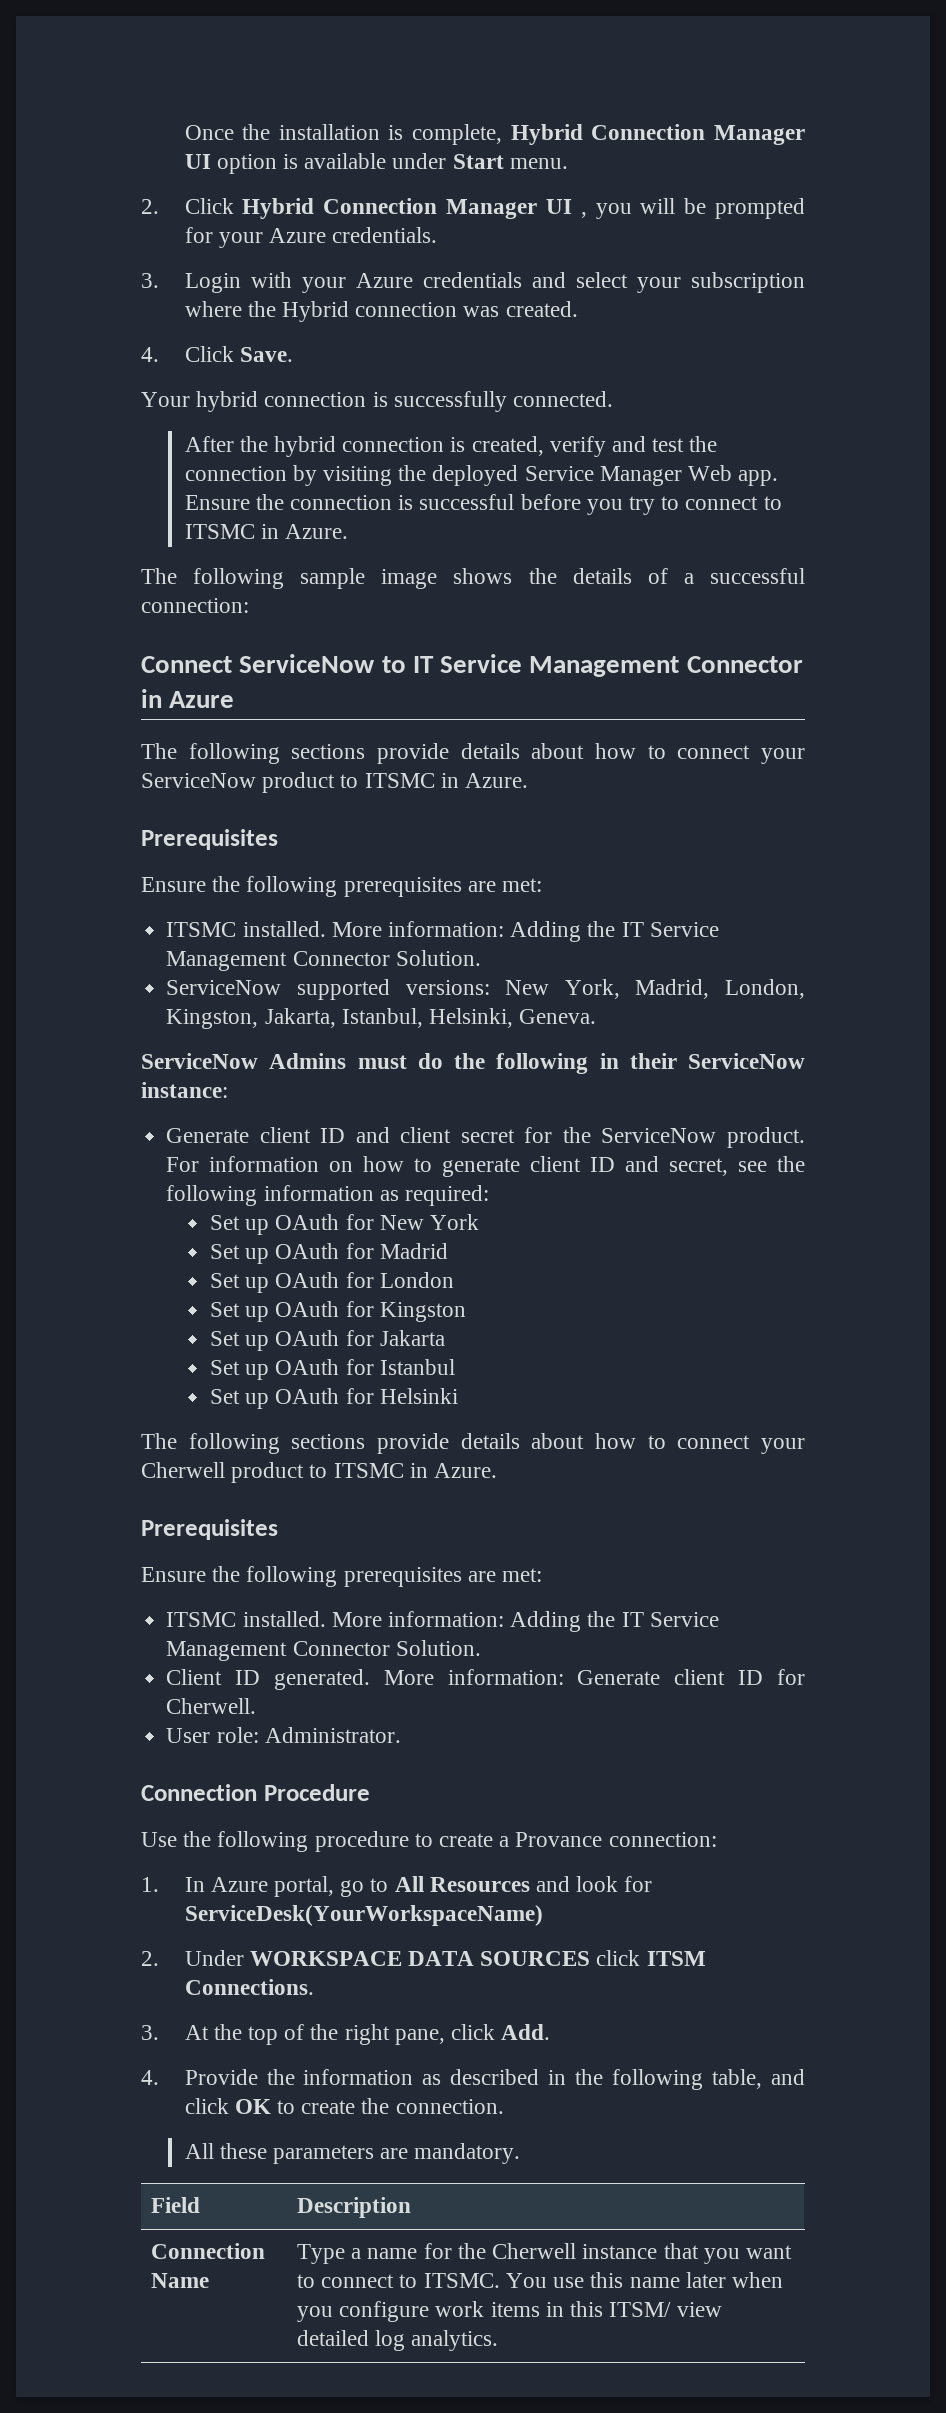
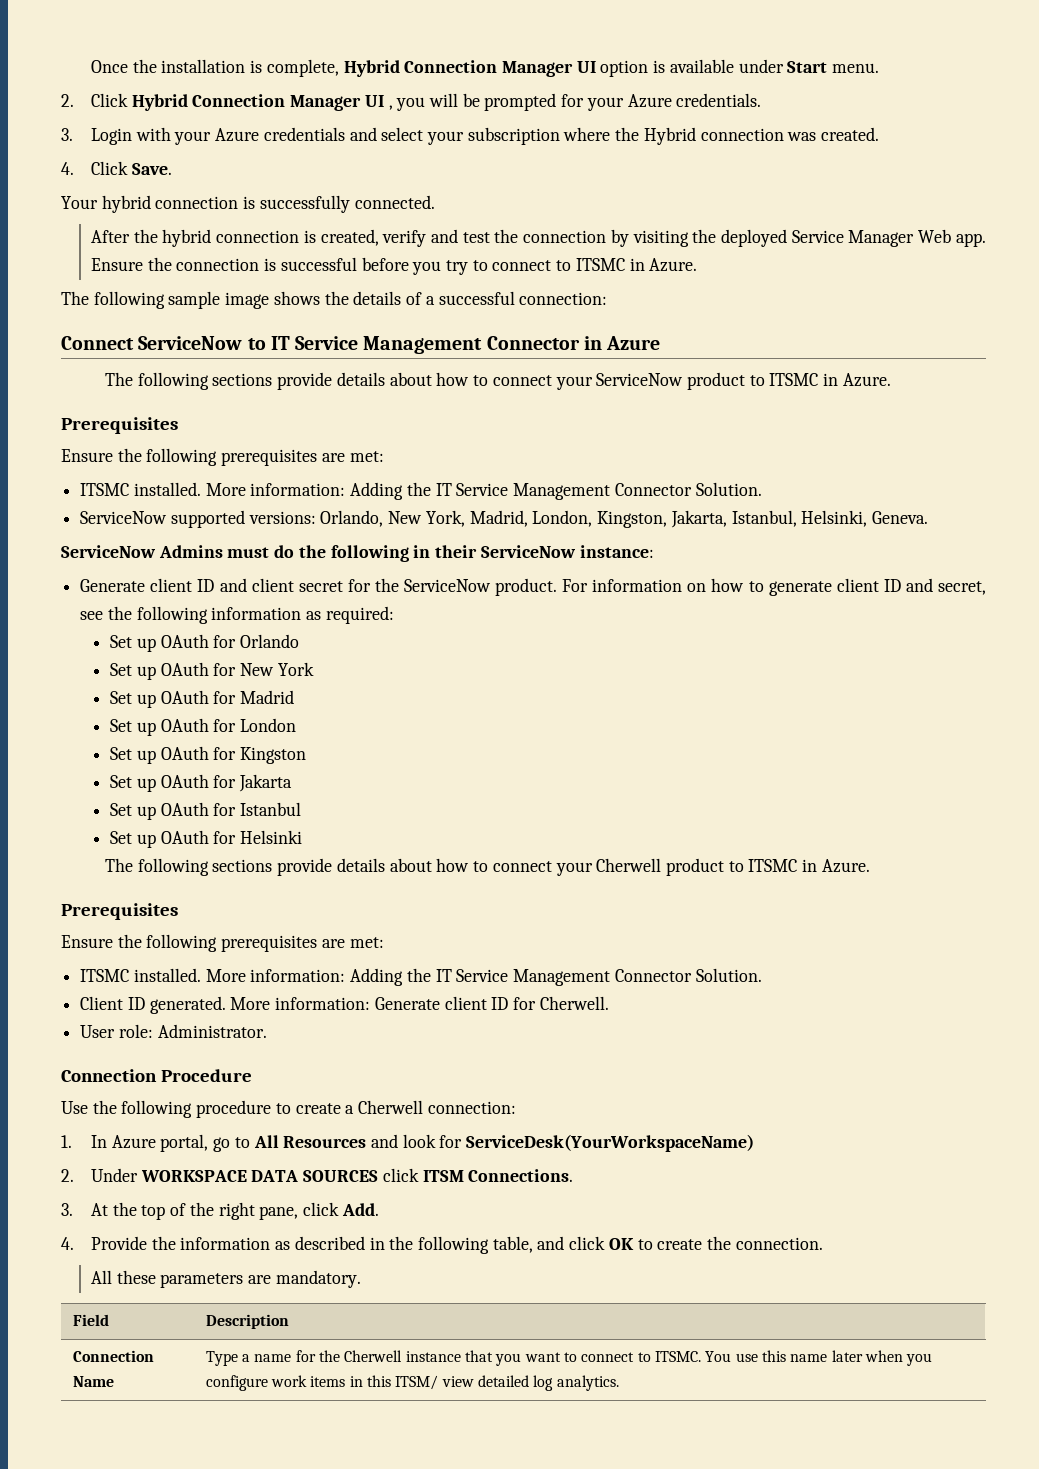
- ServiceNow supported versions: New York, Madrid, London, Kingston, Jakarta, Istanbul, Helsinki, Geneva.
+ ServiceNow supported versions: Orlando, New York, Madrid, London, Kingston, Jakarta, Istanbul, Helsinki, Geneva.
+ Set up OAuth for Orlando
- Use the following procedure to create a Provance connection:
+ Use the following procedure to create a Cherwell connection:

